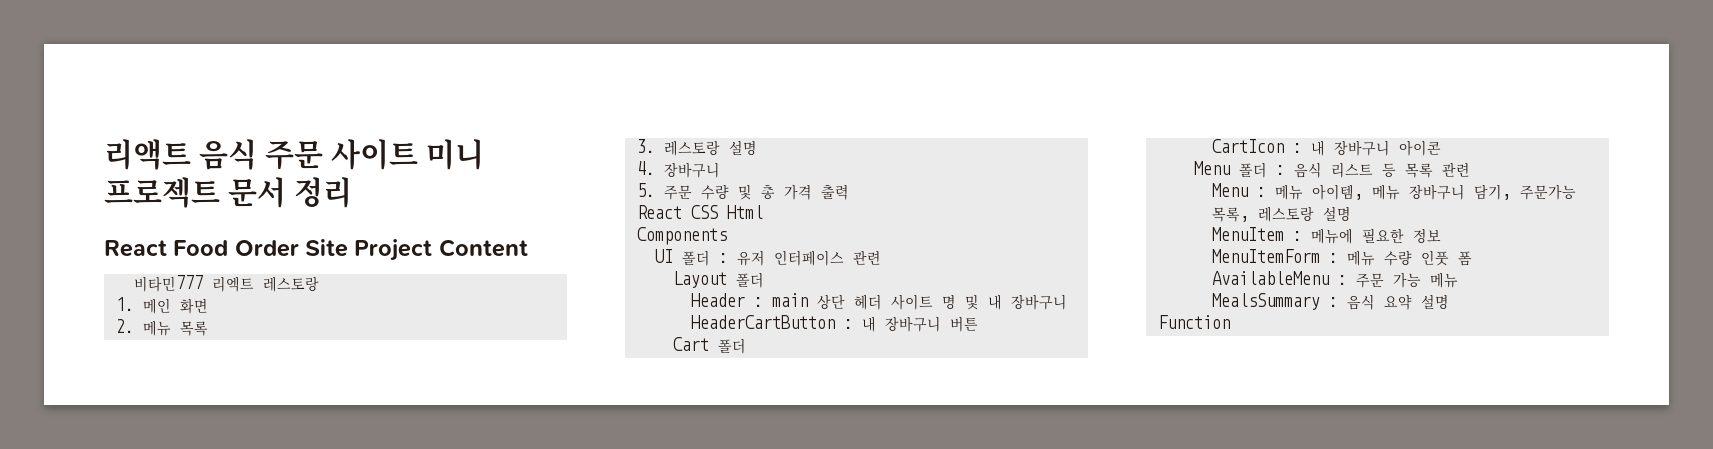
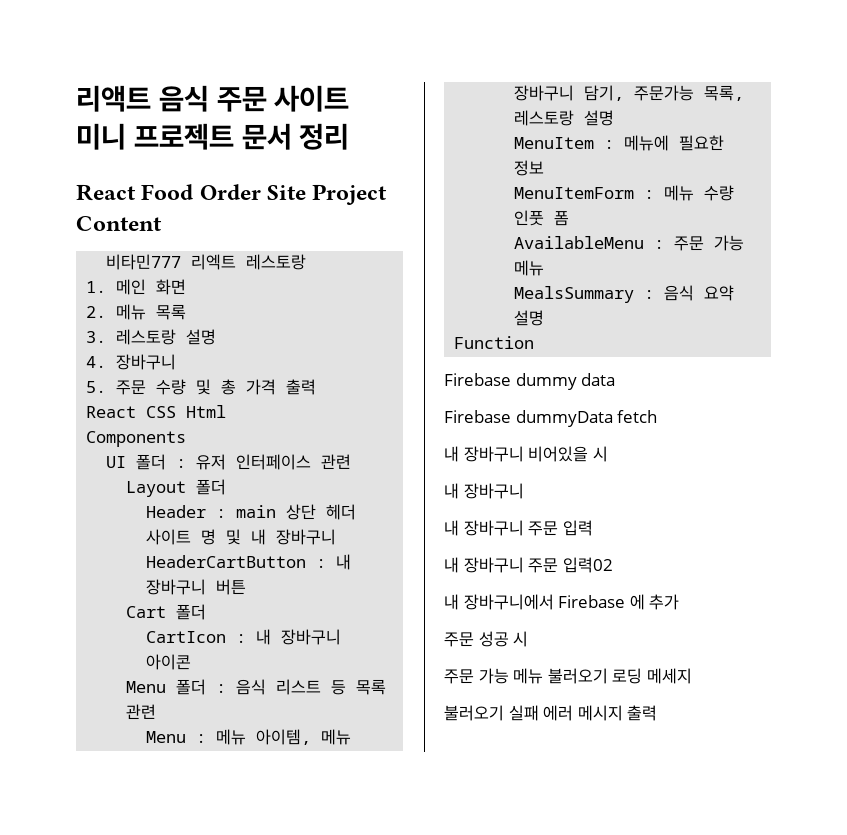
+ Firebase dummy data
+ Firebase dummyData fetch
+ 내 장바구니 비어있을 시
+ 내 장바구니
+ 내 장바구니 주문 입력
+ 내 장바구니 주문 입력02
+ 내 장바구니에서 Firebase 에 추가
+ 주문 성공 시
+ 주문 가능 메뉴 불러오기 로딩 메세지
+ 불러오기 실패 에러 메시지 출력

